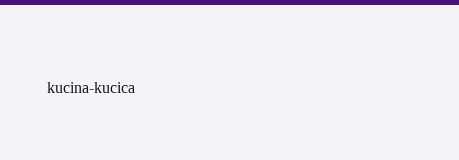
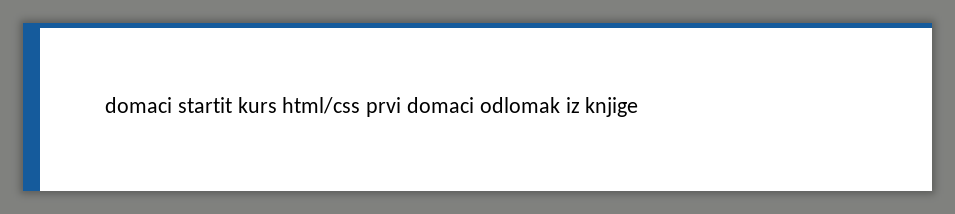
- kucina-kucica
+ domaci startit kurs html/css prvi domaci odlomak iz knjige

